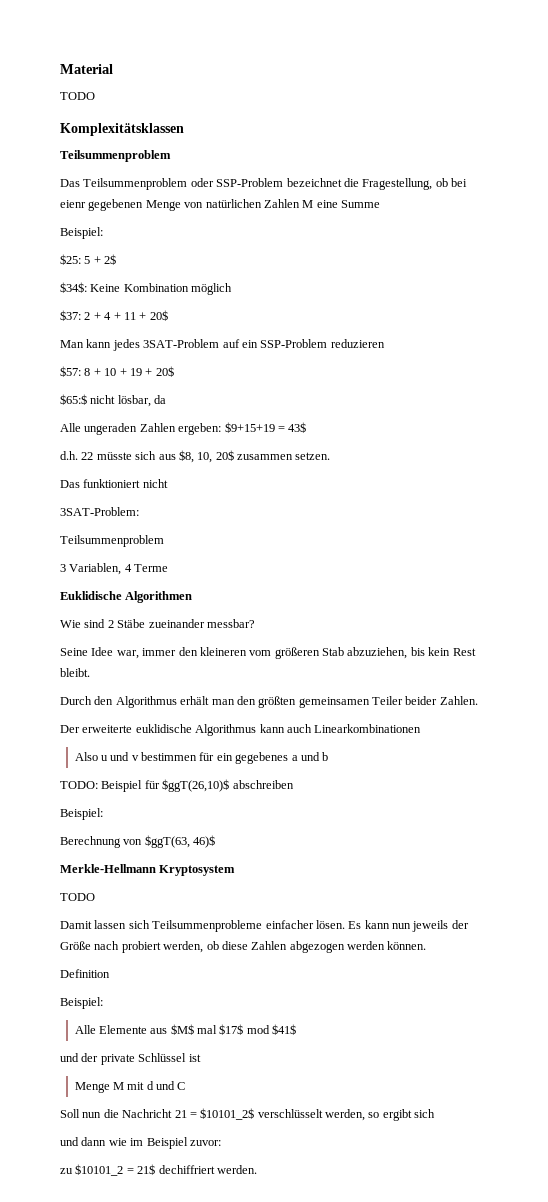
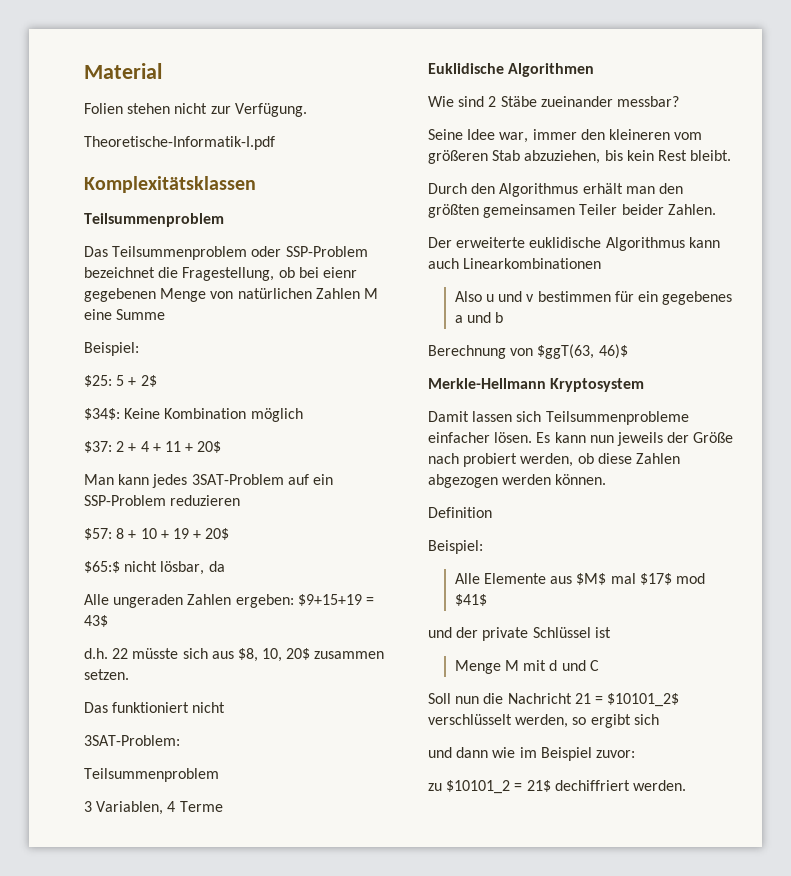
  Material
- TODO
+ Folien stehen nicht zur Verfügung.
+ Theoretische-Informatik-I.pdf
- TODO: Beispiel für $ggT(26,10)$ abschreiben
- Beispiel:
  Merkle-Hellmann Kryptosystem
- TODO

